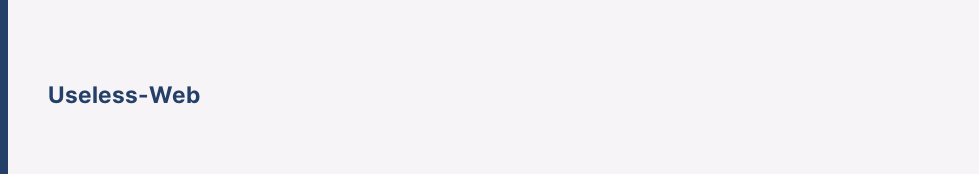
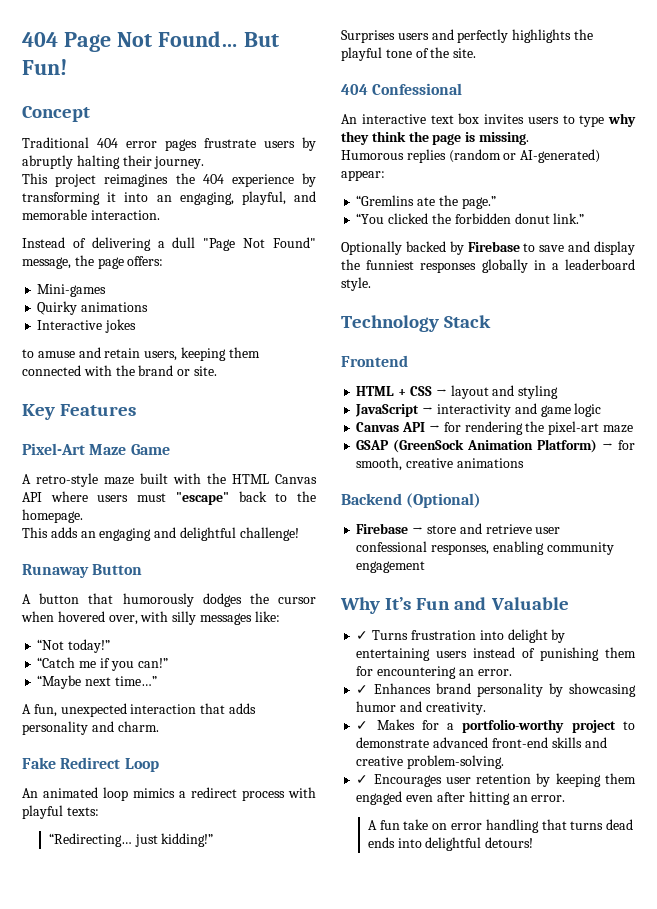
- Useless-Web
+ 404 Page Not Found… But Fun!
+ Concept
+ Traditional 404 error pages frustrate users by abruptly halting their journey.
+ This project reimagines the 404 experience by transforming it into an engaging, playful, and memorable interaction.
+ Instead of delivering a dull "Page Not Found" message, the page offers:
+ Mini-games
+ Quirky animations
+ Interactive jokes
+ to amuse and retain users, keeping them connected with the brand or site.
+ Key Features
+ Pixel-Art Maze Game
+ A retro-style maze built with the HTML Canvas API where users must "escape" back to the homepage.
+ This adds an engaging and delightful challenge!
+ Runaway Button
+ A button that humorously dodges the cursor when hovered over, with silly messages like:
+ “Not today!”
+ “Catch me if you can!”
+ “Maybe next time…”
+ A fun, unexpected interaction that adds personality and charm.
+ Fake Redirect Loop
+ An animated loop mimics a redirect process with playful texts:
+ “Redirecting… just kidding!”
+ Surprises users and perfectly highlights the playful tone of the site.
+ 404 Confessional
+ An interactive text box invites users to type why they think the page is missing.
+ Humorous replies (random or AI-generated) appear:
+ “Gremlins ate the page.”
+ “You clicked the forbidden donut link.”
+ Optionally backed by Firebase to save and display the funniest responses globally in a leaderboard style.
+ Technology Stack
+ Frontend
+ HTML + CSS → layout and styling
+ JavaScript → interactivity and game logic
+ Canvas API → for rendering the pixel-art maze
+ GSAP (GreenSock Animation Platform) → for smooth, creative animations
+ Backend (Optional)
+ Firebase → store and retrieve user confessional responses, enabling community engagement
+ Why It’s Fun and Valuable
+ ✓ Turns frustration into delight by entertaining users instead of punishing them for encountering an error.
+ ✓ Enhances brand personality by showcasing humor and creativity.
+ ✓ Makes for a portfolio-worthy project to demonstrate advanced front-end skills and creative problem-solving.
+ ✓ Encourages user retention by keeping them engaged even after hitting an error.
+ A fun take on error handling that turns dead ends into delightful detours!

